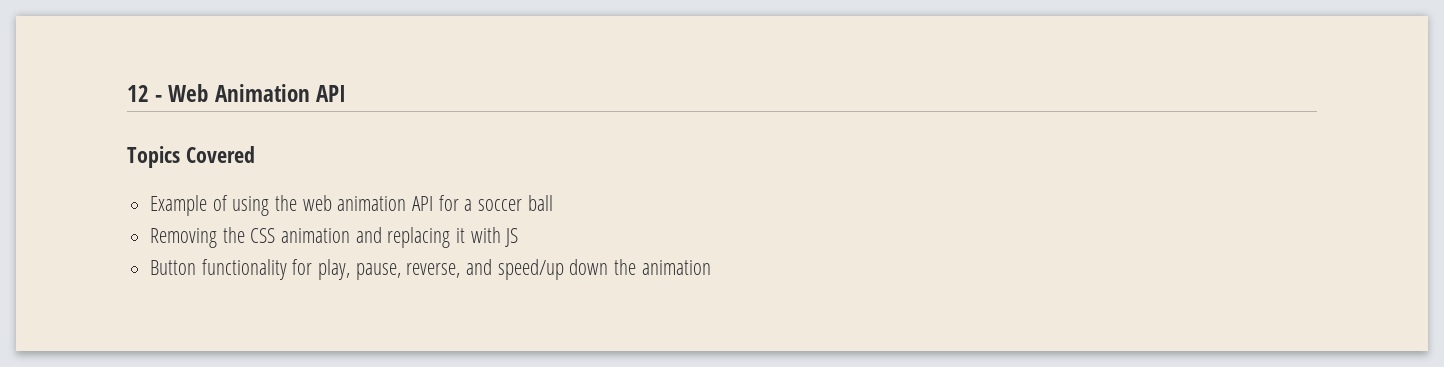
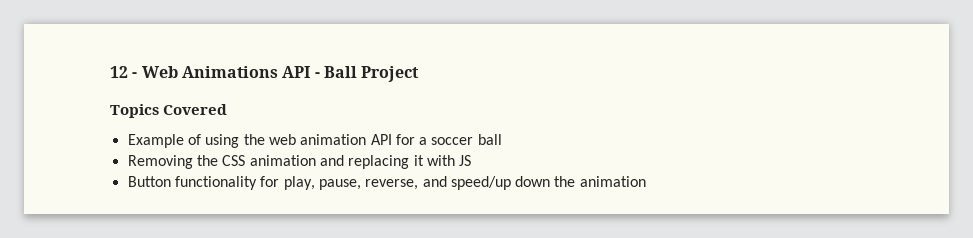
- 12 - Web Animation API
+ 12 - Web Animations API - Ball Project

